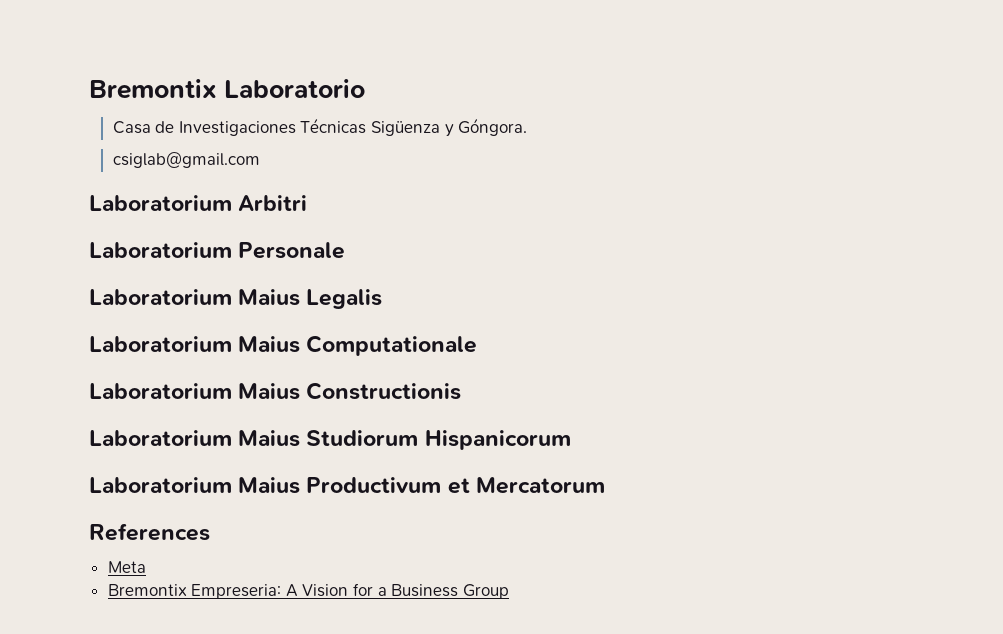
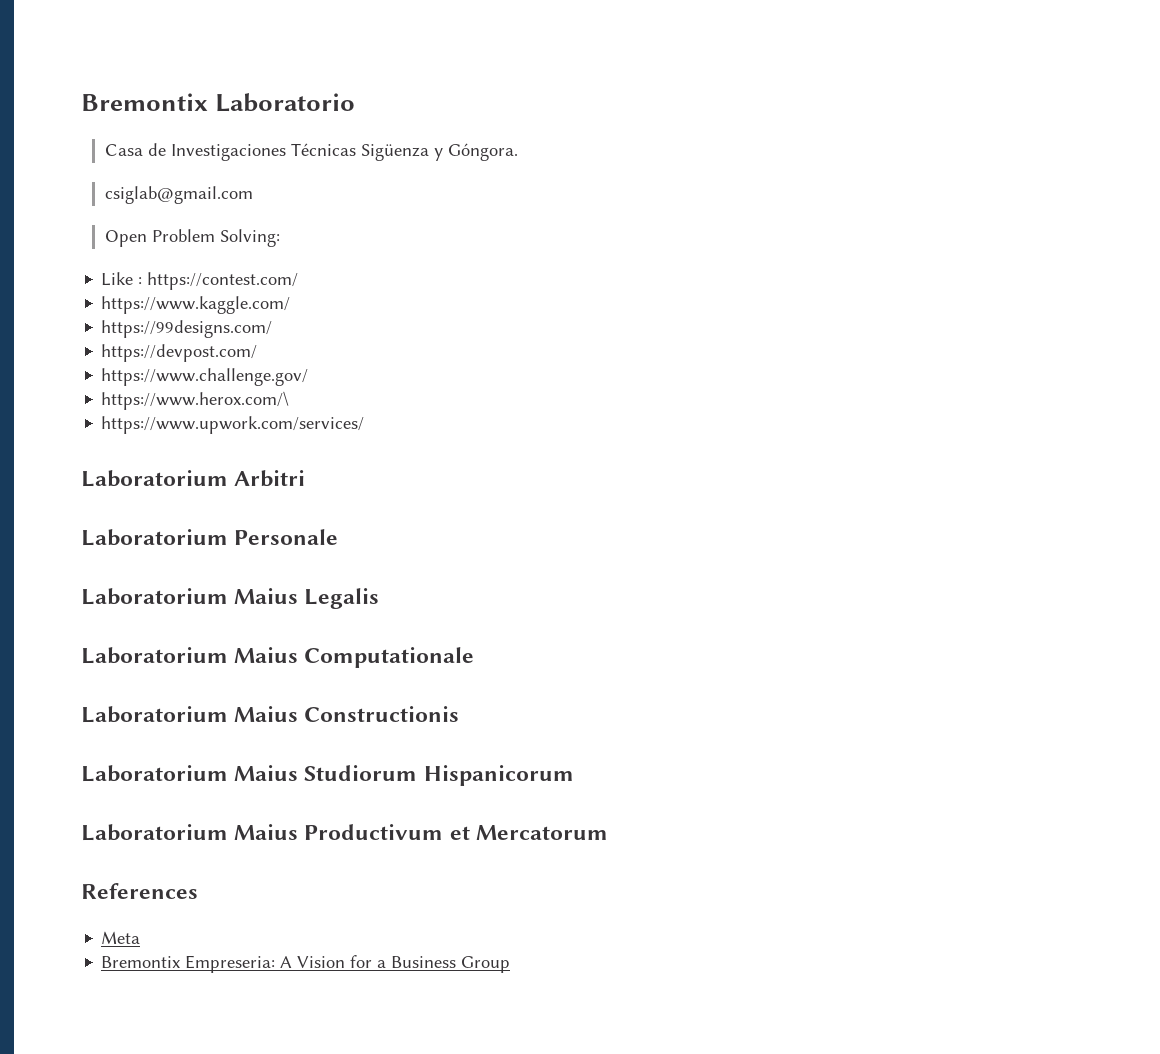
+ Open Problem Solving:
+ Like : https://contest.com/
+ https://www.kaggle.com/
+ https://99designs.com/
+ https://devpost.com/
+ https://www.challenge.gov/
+ https://www.herox.com/\
+ https://www.upwork.com/services/

